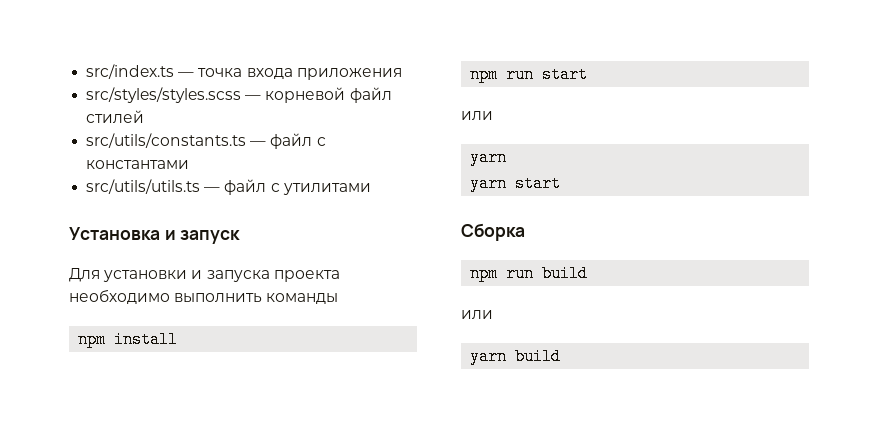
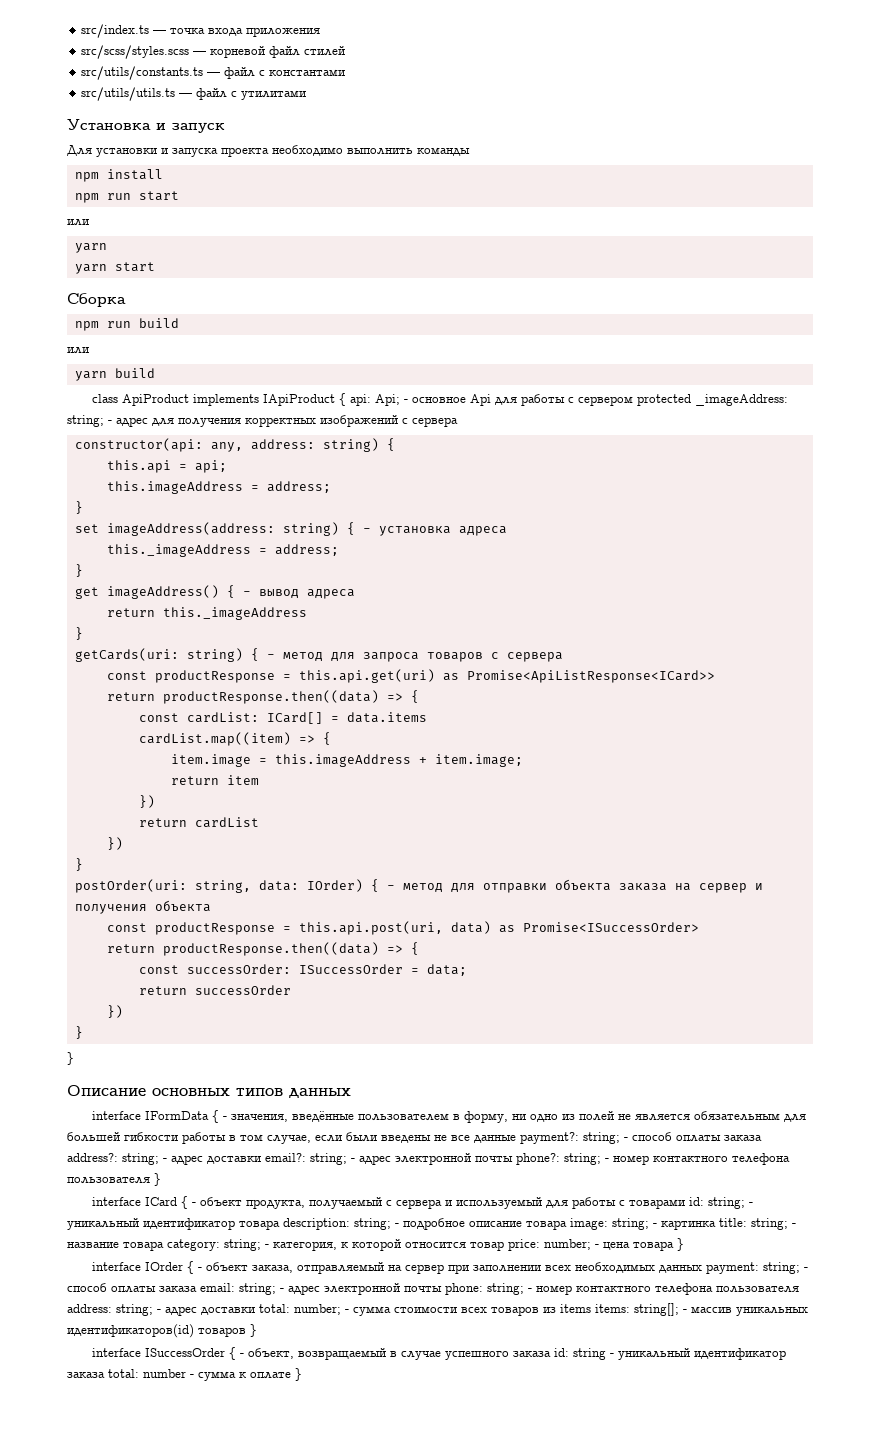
- src/styles/styles.scss — корневой файл стилей
+ src/scss/styles.scss — корневой файл стилей
+ class ApiProduct implements IApiProduct { api: Api; - основное Api для работы с сервером protected _imageAddress: string; - адрес для получения корректных изображений с сервера
+ constructor(api: any, address: string) {
+ this.api = api;
+ this.imageAddress = address;
+ }
+ set imageAddress(address: string) { - установка адреса
+ this._imageAddress = address;
+ }
+ get imageAddress() { - вывод адреса
+ return this._imageAddress
+ }
+ getCards(uri: string) { - метод для запроса товаров с сервера
+ const productResponse = this.api.get(uri) as Promise<ApiListResponse<ICard>>
+ return productResponse.then((data) => {
+ const cardList: ICard[] = data.items
+ cardList.map((item) => {
+ item.image = this.imageAddress + item.image;
+ return item
+ })
+ return cardList
+ })
+ }
+ postOrder(uri: string, data: IOrder) { - метод для отправки объекта заказа на сервер и получения объекта
+ const productResponse = this.api.post(uri, data) as Promise<ISuccessOrder>
+ return productResponse.then((data) => {
+ const successOrder: ISuccessOrder = data;
+ return successOrder
+ })
+ }
+ }
+ Описание основных типов данных
+ interface IFormData { - значения, введённые пользователем в форму, ни одно из полей не является обязательным для большей гибкости работы в том случае, если были введены не все данные payment?: string; - способ оплаты заказа address?: string; - адрес доставки email?: string; - адрес электронной почты phone?: string; - номер контактного телефона пользователя }
+ interface ICard { - объект продукта, получаемый с сервера и используемый для работы с товарами id: string; - уникальный идентификатор товара description: string; - подробное описание товара image: string; - картинка title: string; - название товара category: string; - категория, к которой относится товар price: number; - цена товара }
+ interface IOrder { - объект заказа, отправляемый на сервер при заполнении всех необходимых данных payment: string; - способ оплаты заказа email: string; - адрес электронной почты phone: string; - номер контактного телефона пользователя address: string; - адрес доставки total: number; - сумма стоимости всех товаров из items items: string[]; - массив уникальных идентификаторов(id) товаров }
+ interface ISuccessOrder { - объект, возвращаемый в случае успешного заказа id: string - уникальный идентификатор заказа total: number - сумма к оплате }

